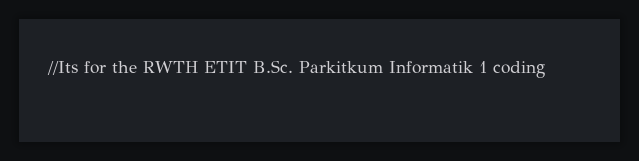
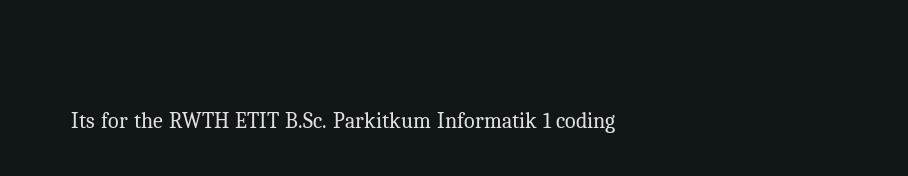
- //Its for the RWTH ETIT B.Sc. Parkitkum Informatik 1 coding
+ Its for the RWTH ETIT B.Sc. Parkitkum Informatik 1 coding

